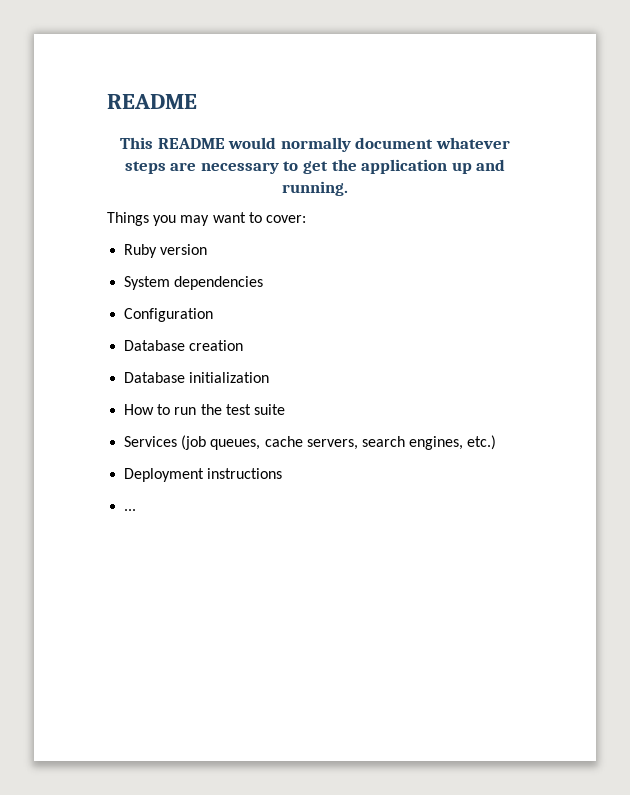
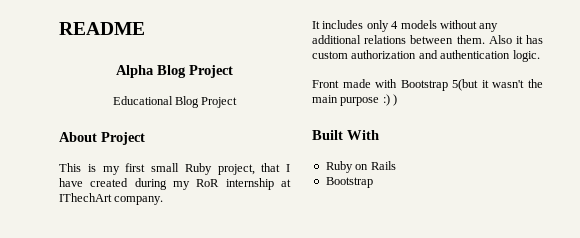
- This README would normally document whatever steps are necessary to get the application up and running.
- Things you may want to cover:
- Ruby version
- System dependencies
- Configuration
- Database creation
- Database initialization
- How to run the test suite
- Services (job queues, cache servers, search engines, etc.)
- Deployment instructions
- ...
+ Alpha Blog Project
+ Educational Blog Project
+ About Project
+ This is my first small Ruby project, that I have created during my RoR internship at IThechArt company.
+ It includes only 4 models without any additional relations between them. Also it has custom authorization and authentication logic.
+ Front made with Bootstrap 5(but it wasn't the main purpose :) )
+ Built With
+ Ruby on Rails
+ Bootstrap

